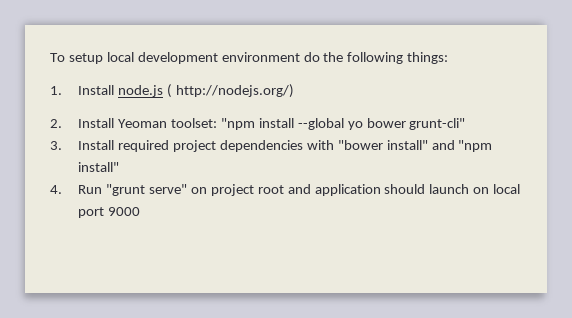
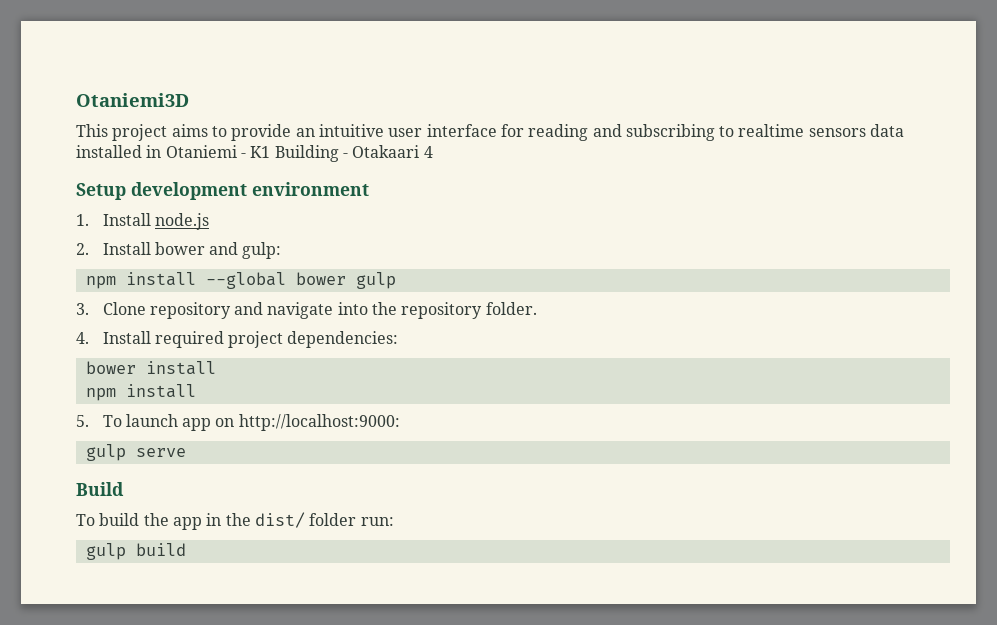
- To setup local development environment do the following things:
+ Otaniemi3D
+ This project aims to provide an intuitive user interface for reading and subscribing to realtime sensors data installed in Otaniemi - K1 Building - Otakaari 4
+ Setup development environment
- 1. Install node.js ( http://nodejs.org/)
+ 1. Install node.js
- 2. Install Yeoman toolset: "npm install --global yo bower grunt-cli"
- 3. Install required project dependencies with "bower install" and "npm install"
- 4. Run "grunt serve" on project root and application should launch on local port 9000
+ 2. Install bower and gulp:
+ npm install --global bower gulp
+ 3. Clone repository and navigate into the repository folder.
+ 4. Install required project dependencies:
+ bower install
+ npm install
+ 5. To launch app on http://localhost:9000:
+ gulp serve
+ Build
+ To build the app in the dist/ folder run:
+ gulp build

